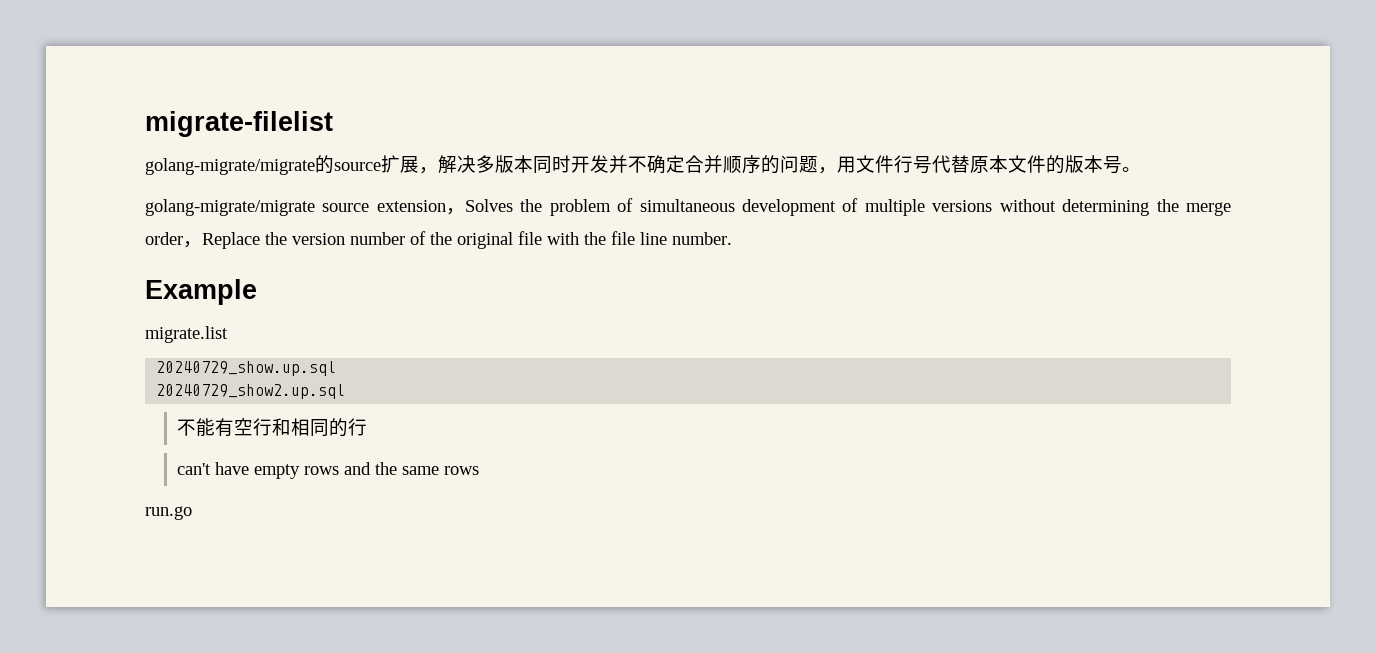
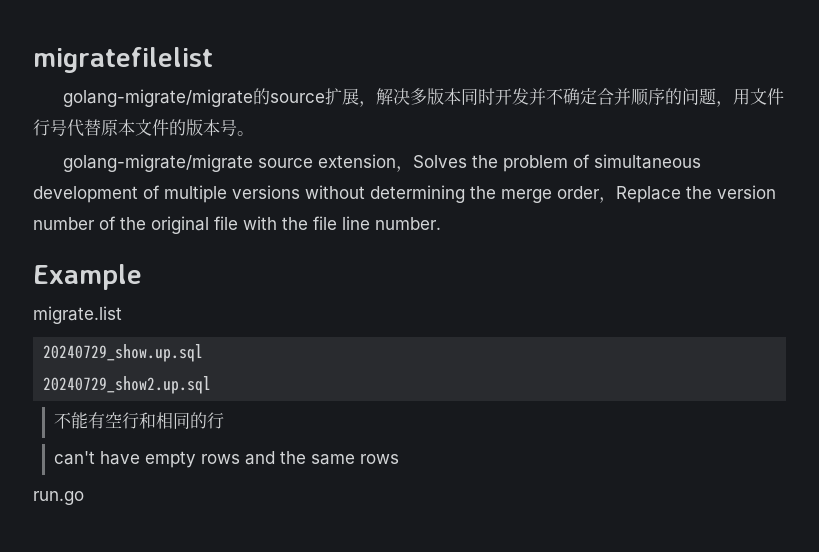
- migrate-filelist
+ migratefilelist

